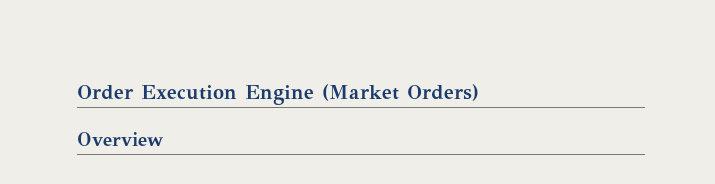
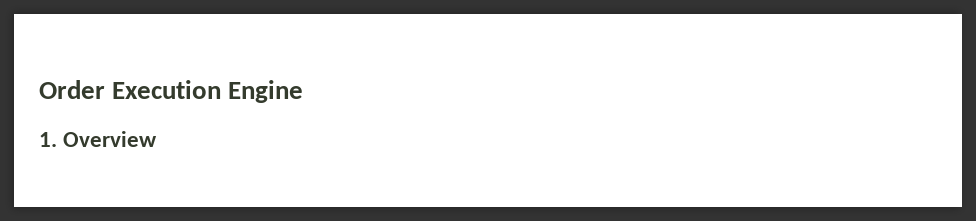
- Order Execution Engine (Market Orders)
- Overview
+ Order Execution Engine
+ 1. Overview

